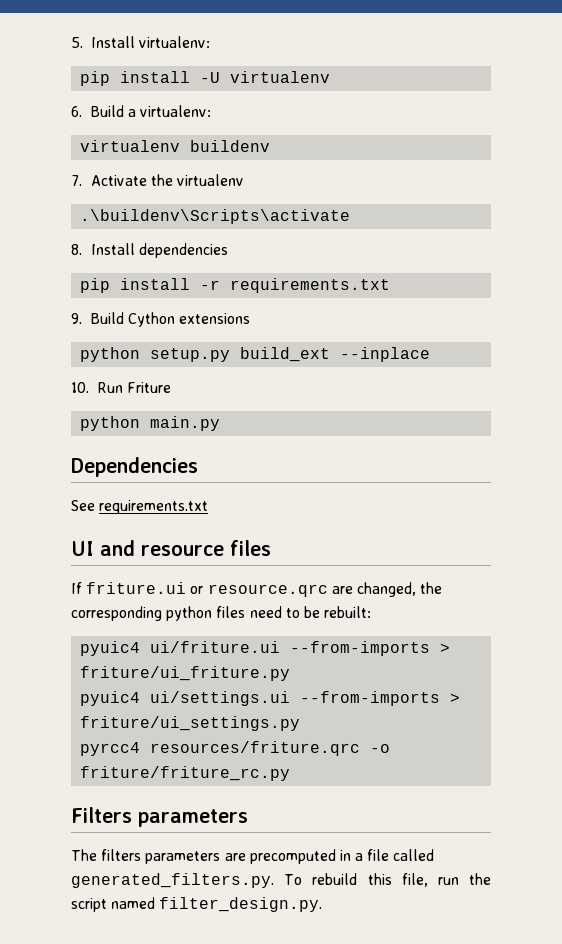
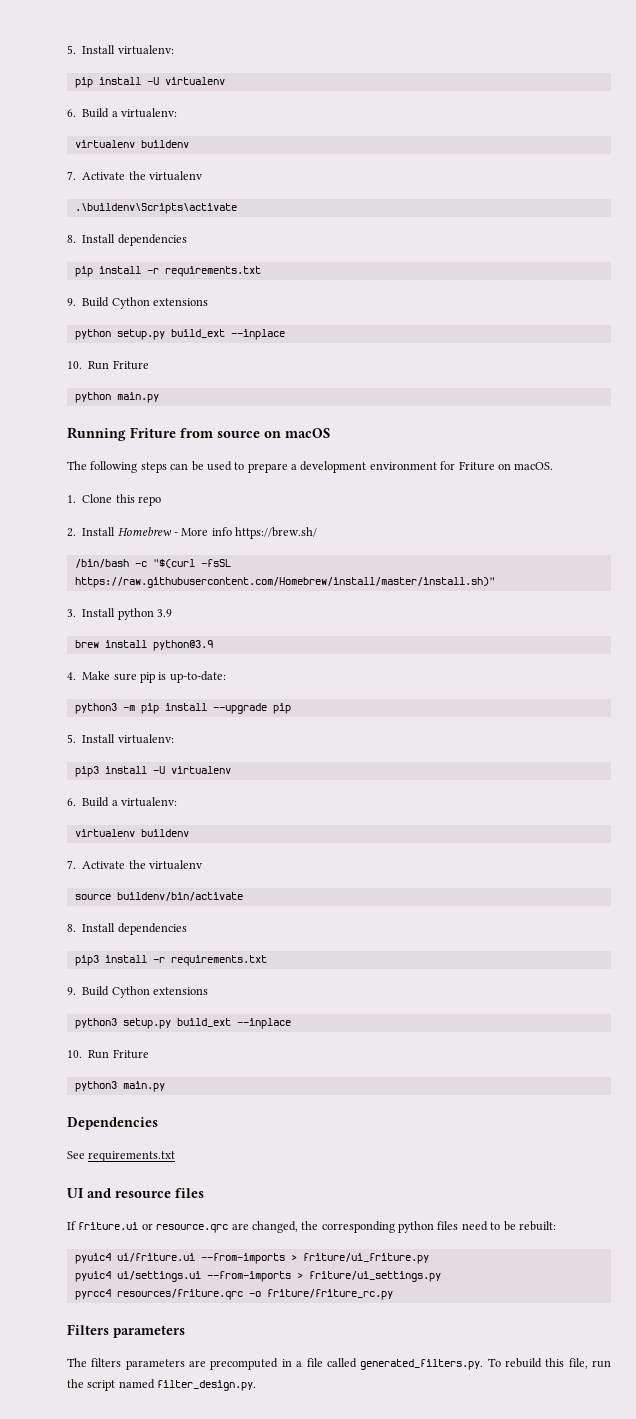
+ Running Friture from source on macOS
+ The following steps can be used to prepare a development environment for Friture on macOS.
+ 1. Clone this repo
+ 2. Install Homebrew - More info https://brew.sh/
+ /bin/bash -c "$(curl -fsSL https://raw.githubusercontent.com/Homebrew/install/master/install.sh)"
+ 3. Install python 3.9
+ brew install python@3.9
+ 4. Make sure pip is up-to-date:
+ python3 -m pip install --upgrade pip
+ 5. Install virtualenv:
+ pip3 install -U virtualenv
+ 6. Build a virtualenv:
+ virtualenv buildenv
+ 7. Activate the virtualenv
+ source buildenv/bin/activate
+ 8. Install dependencies
+ pip3 install -r requirements.txt
+ 9. Build Cython extensions
+ python3 setup.py build_ext --inplace
+ 10. Run Friture
+ python3 main.py

